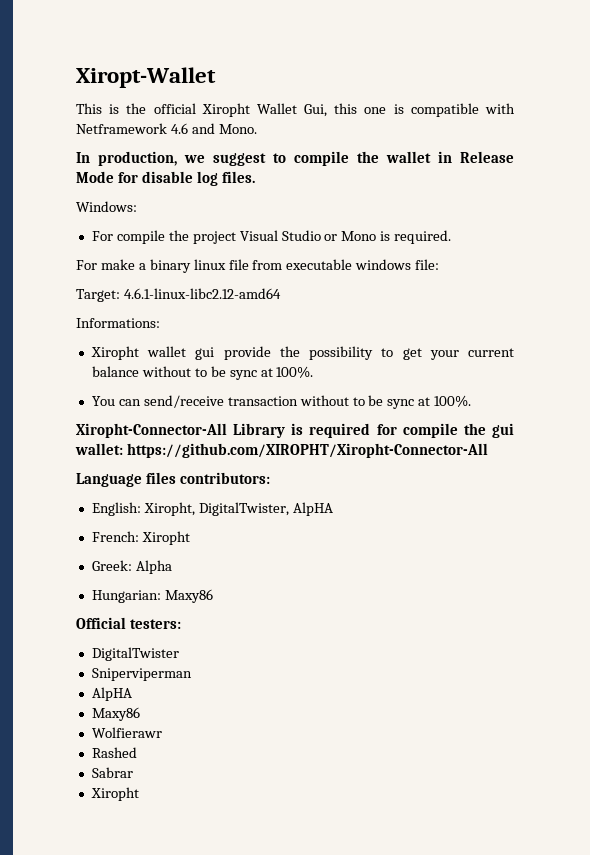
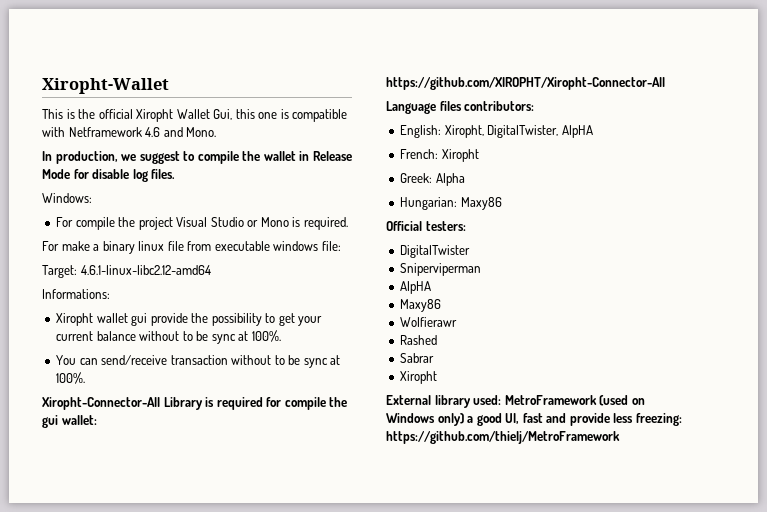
- Xiropt-Wallet
+ Xiropht-Wallet
+ External library used: MetroFramework (used on Windows only) a good UI, fast and provide less freezing: https://github.com/thielj/MetroFramework

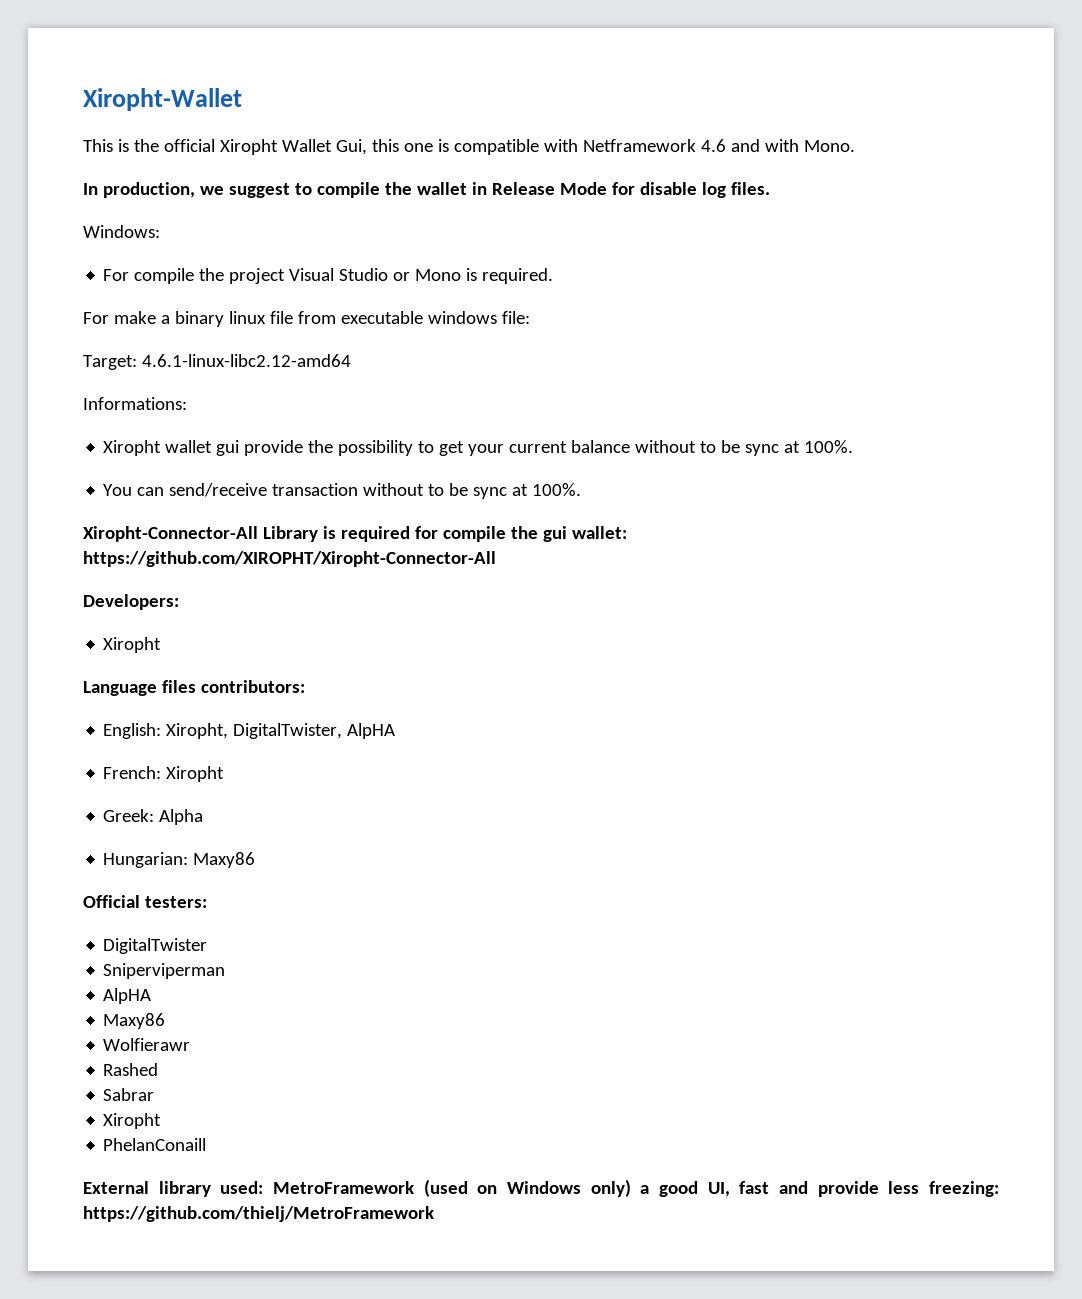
- This is the official Xiropht Wallet Gui, this one is compatible with Netframework 4.6 and Mono.
+ This is the official Xiropht Wallet Gui, this one is compatible with Netframework 4.6 and with Mono.
+ Developers:
+ Xiropht
+ PhelanConaill

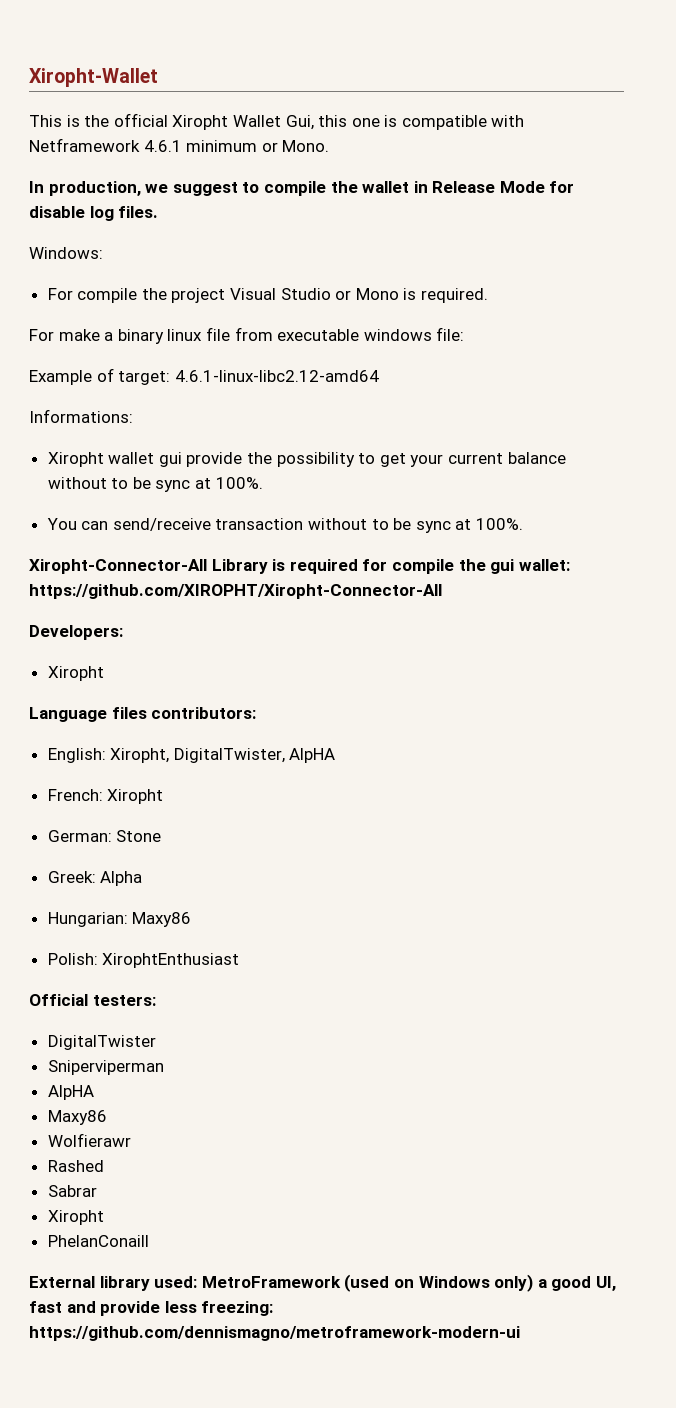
- This is the official Xiropht Wallet Gui, this one is compatible with Netframework 4.6 and with Mono.
+ This is the official Xiropht Wallet Gui, this one is compatible with Netframework 4.6.1 minimum or Mono.
- Target: 4.6.1-linux-libc2.12-amd64
+ Example of target: 4.6.1-linux-libc2.12-amd64
+ German: Stone
+ Polish: XirophtEnthusiast
- External library used: MetroFramework (used on Windows only) a good UI, fast and provide less freezing: https://github.com/thielj/MetroFramework
+ External library used: MetroFramework (used on Windows only) a good UI, fast and provide less freezing: https://github.com/dennismagno/metroframework-modern-ui

